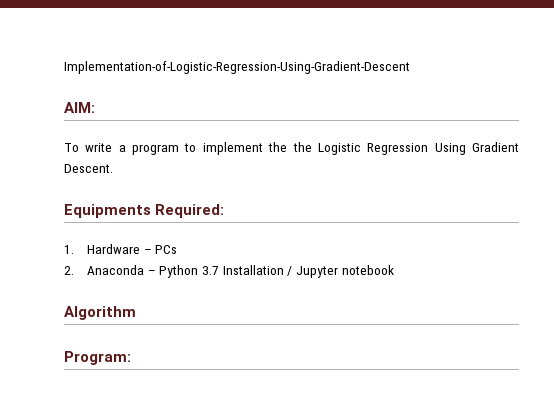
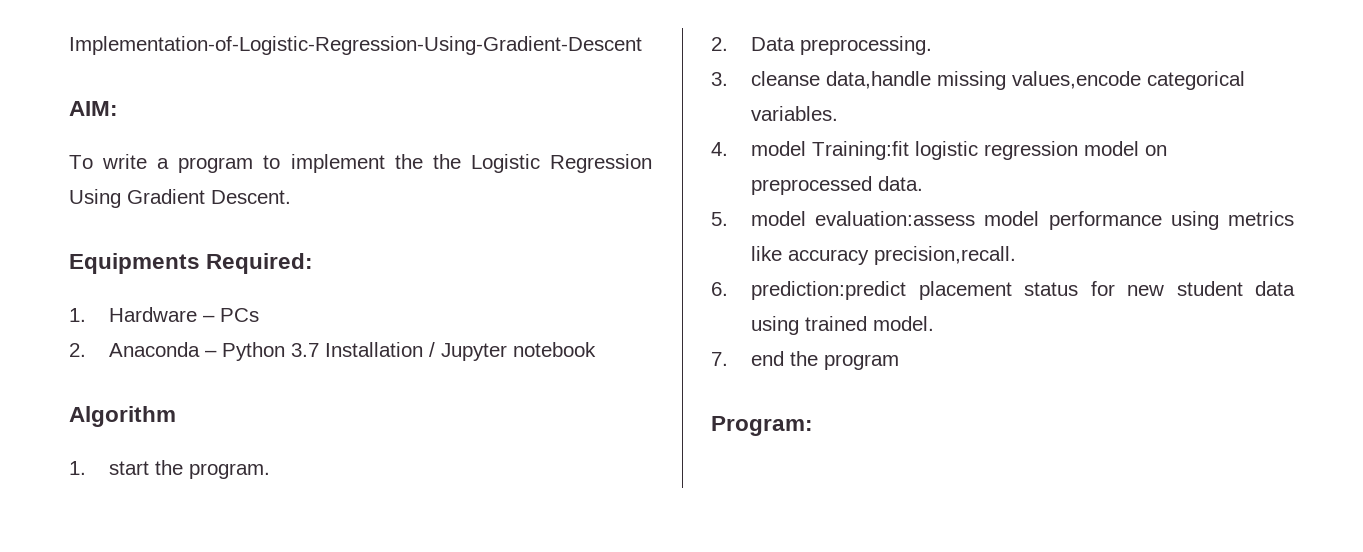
+ 1. start the program.
+ 2. Data preprocessing.
+ 3. cleanse data,handle missing values,encode categorical variables.
+ 4. model Training:fit logistic regression model on preprocessed data.
+ 5. model evaluation:assess model performance using metrics like accuracy precision,recall.
+ 6. prediction:predict placement status for new student data using trained model.
+ 7. end the program

